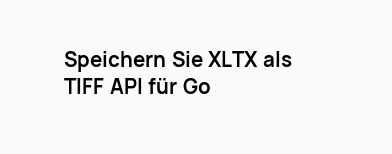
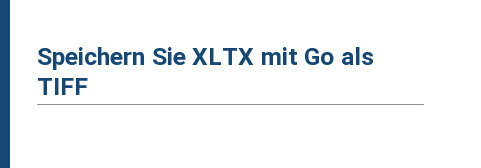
- Speichern Sie XLTX als TIFF API für Go
+ Speichern Sie XLTX mit Go als TIFF

